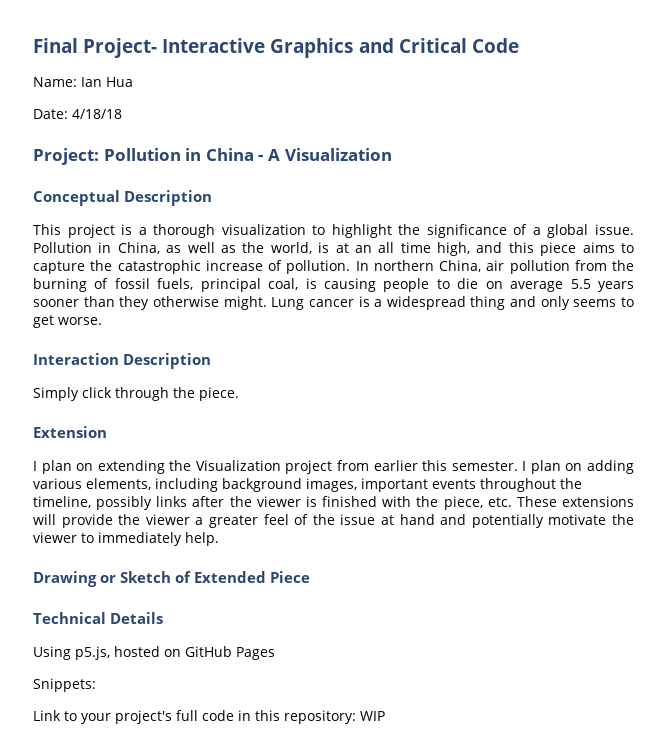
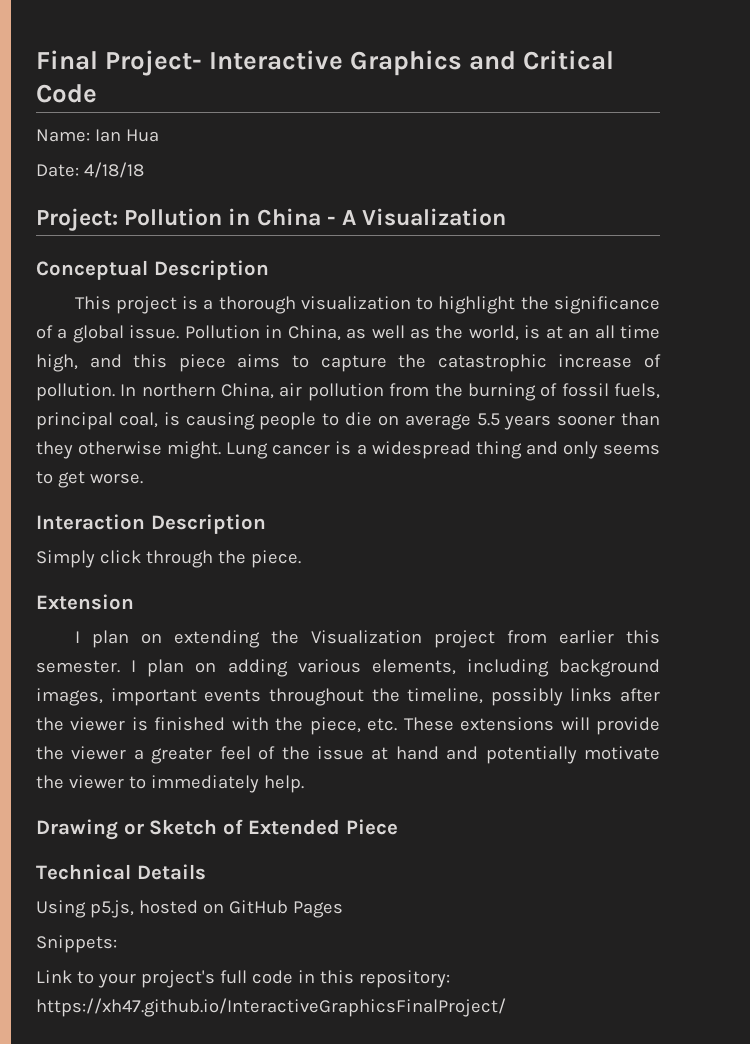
- Link to your project's full code in this repository: WIP
+ Link to your project's full code in this repository: https://xh47.github.io/InteractiveGraphicsFinalProject/

